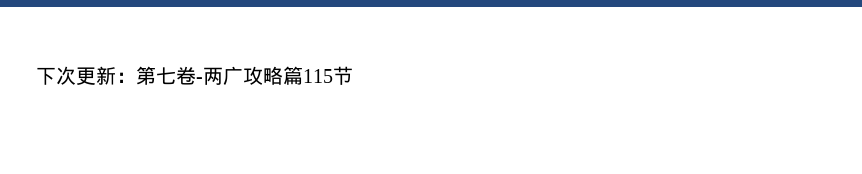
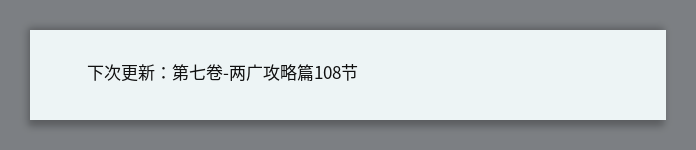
- 下次更新：第七卷-两广攻略篇115节
+ 下次更新：第七卷-两广攻略篇108节

